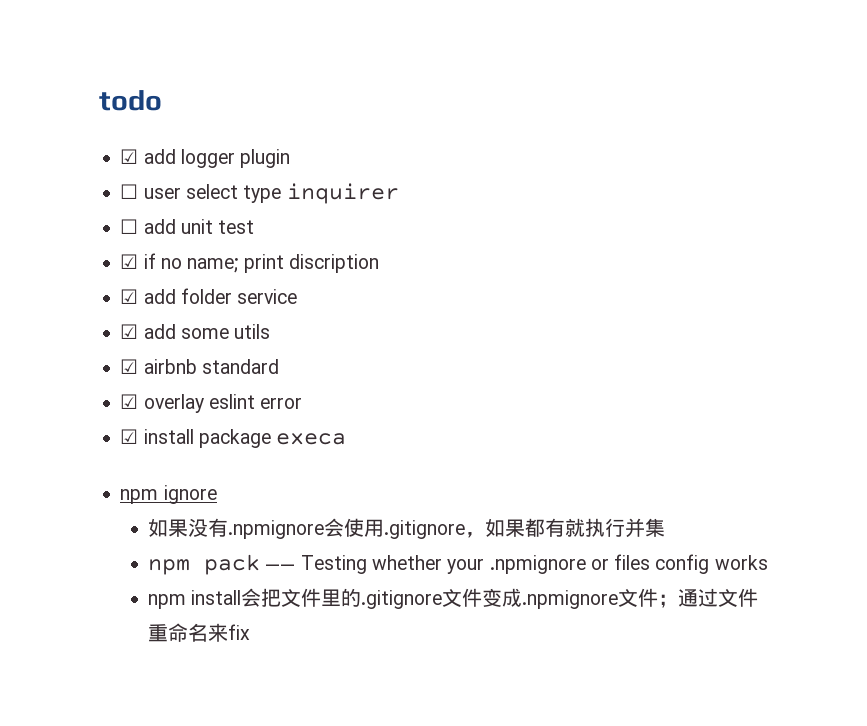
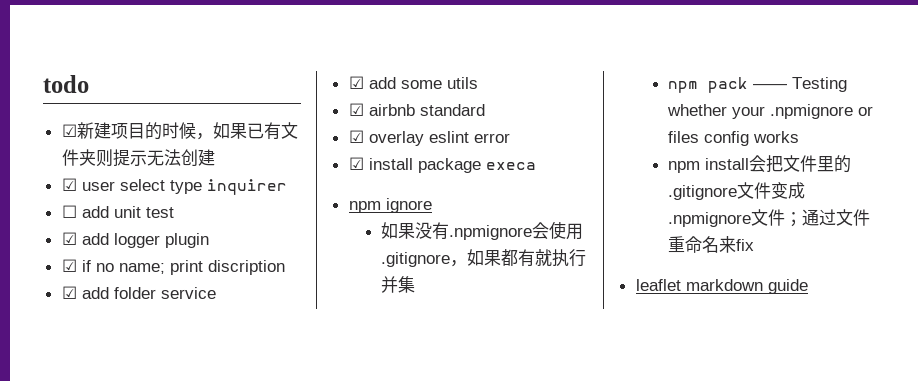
- ☑ add logger plugin
- ☐ user select type inquirer
+ ☑新建项目的时候，如果已有文件夹则提示无法创建
+ ☑ user select type inquirer
+ ☑ add logger plugin
+ leaflet markdown guide

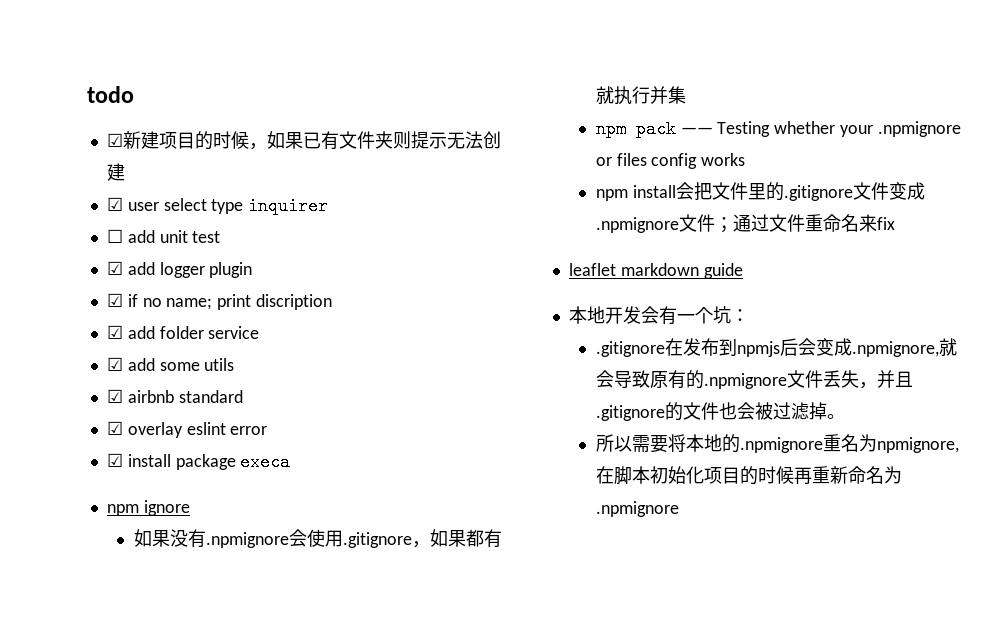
+ 本地开发会有一个坑：
+ .gitignore在发布到npmjs后会变成.npmignore,就会导致原有的.npmignore文件丢失，并且.gitignore的文件也会被过滤掉。
+ 所以需要将本地的.npmignore重名为npmignore,在脚本初始化项目的时候再重新命名为.npmignore

